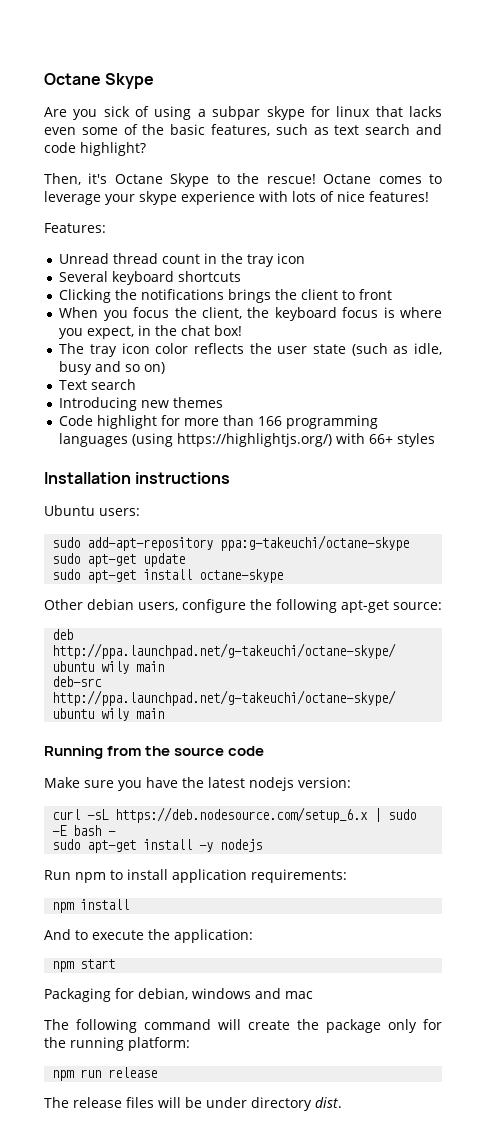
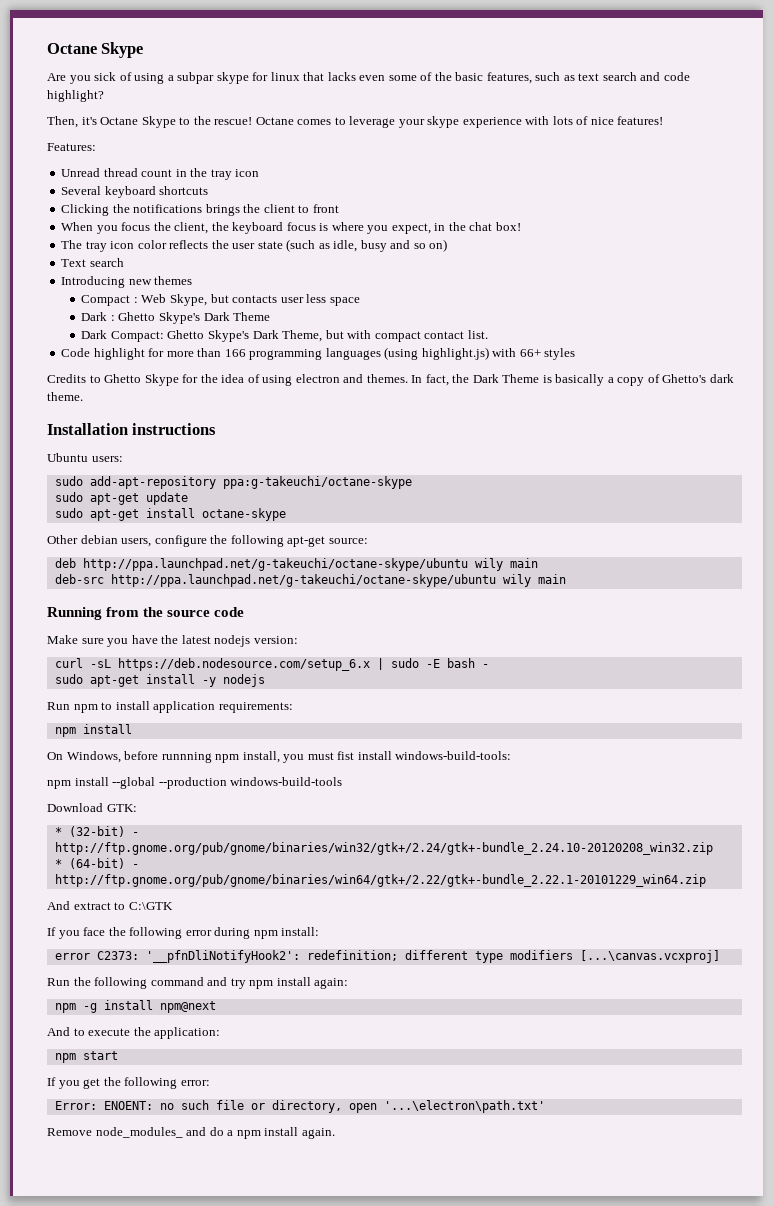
+ Compact : Web Skype, but contacts user less space
+ Dark : Ghetto Skype's Dark Theme
+ Dark Compact: Ghetto Skype's Dark Theme, but with compact contact list.
- Code highlight for more than 166 programming languages (using https://highlightjs.org/) with 66+ styles
+ Code highlight for more than 166 programming languages (using highlight.js) with 66+ styles
+ Credits to Ghetto Skype for the idea of using electron and themes. In fact, the Dark Theme is basically a copy of Ghetto's dark theme.
+ On Windows, before runnning npm install, you must fist install windows-build-tools:
+ npm install --global --production windows-build-tools
+ Download GTK:
+ * (32-bit) - http://ftp.gnome.org/pub/gnome/binaries/win32/gtk+/2.24/gtk+-bundle_2.24.10-20120208_win32.zip
+ * (64-bit) - http://ftp.gnome.org/pub/gnome/binaries/win64/gtk+/2.22/gtk+-bundle_2.22.1-20101229_win64.zip
+ And extract to C:\GTK
+ If you face the following error during npm install:
+ error C2373: '__pfnDliNotifyHook2': redefinition; different type modifiers [...\canvas.vcxproj]
+ Run the following command and try npm install again:
+ npm -g install npm@next
- Packaging for debian, windows and mac
- The following command will create the package only for the running platform:
- npm run release
- The release files will be under directory dist.
+ If you get the following error:
+ Error: ENOENT: no such file or directory, open '...\electron\path.txt'
+ Remove node_modules_ and do a npm install again.

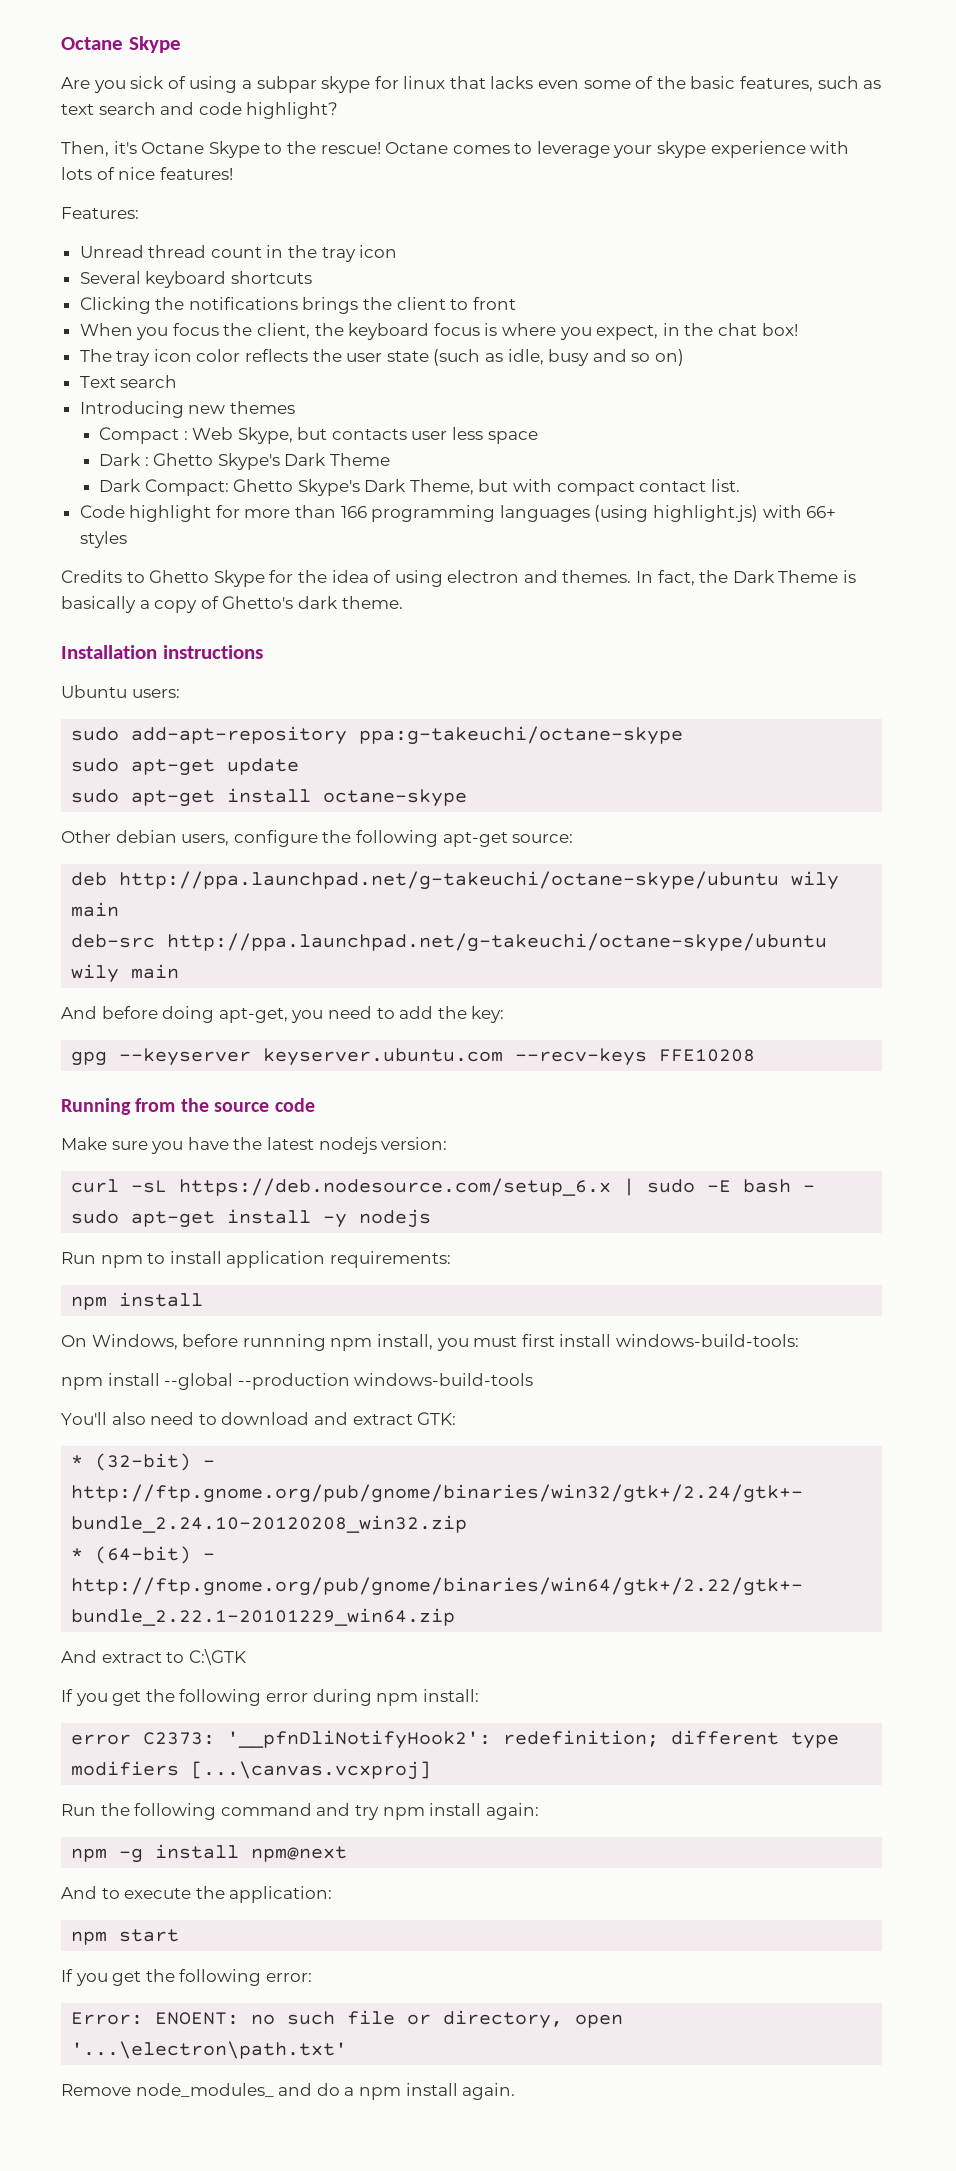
+ And before doing apt-get, you need to add the key:
+ gpg --keyserver keyserver.ubuntu.com --recv-keys FFE10208
- On Windows, before runnning npm install, you must fist install windows-build-tools:
+ On Windows, before runnning npm install, you must first install windows-build-tools:
- Download GTK:
+ You'll also need to download and extract GTK:
- If you face the following error during npm install:
+ If you get the following error during npm install:

